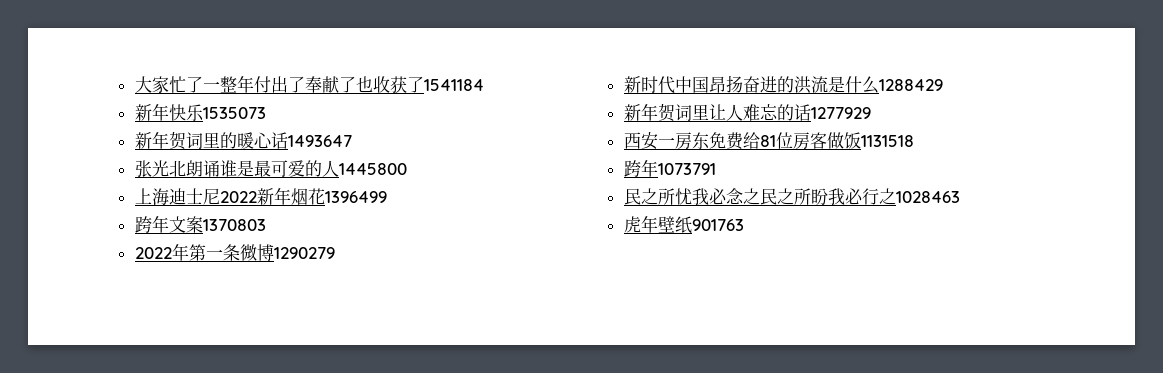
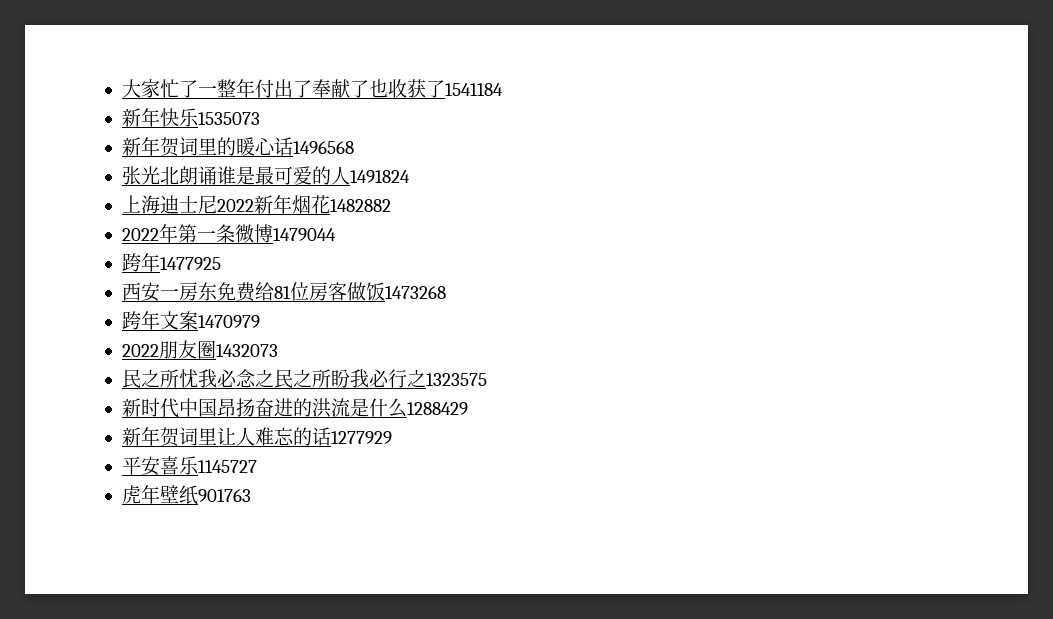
- 新年贺词里的暖心话1493647
+ 新年贺词里的暖心话1496568
- 张光北朗诵谁是最可爱的人1445800
+ 张光北朗诵谁是最可爱的人1491824
- 上海迪士尼2022新年烟花1396499
- 跨年文案1370803
+ 上海迪士尼2022新年烟花1482882
- 2022年第一条微博1290279
+ 2022年第一条微博1479044
+ 跨年1477925
+ 西安一房东免费给81位房客做饭1473268
+ 跨年文案1470979
+ 2022朋友圈1432073
+ 民之所忧我必念之民之所盼我必行之1323575
- 西安一房东免费给81位房客做饭1131518
- 跨年1073791
- 民之所忧我必念之民之所盼我必行之1028463
+ 平安喜乐1145727

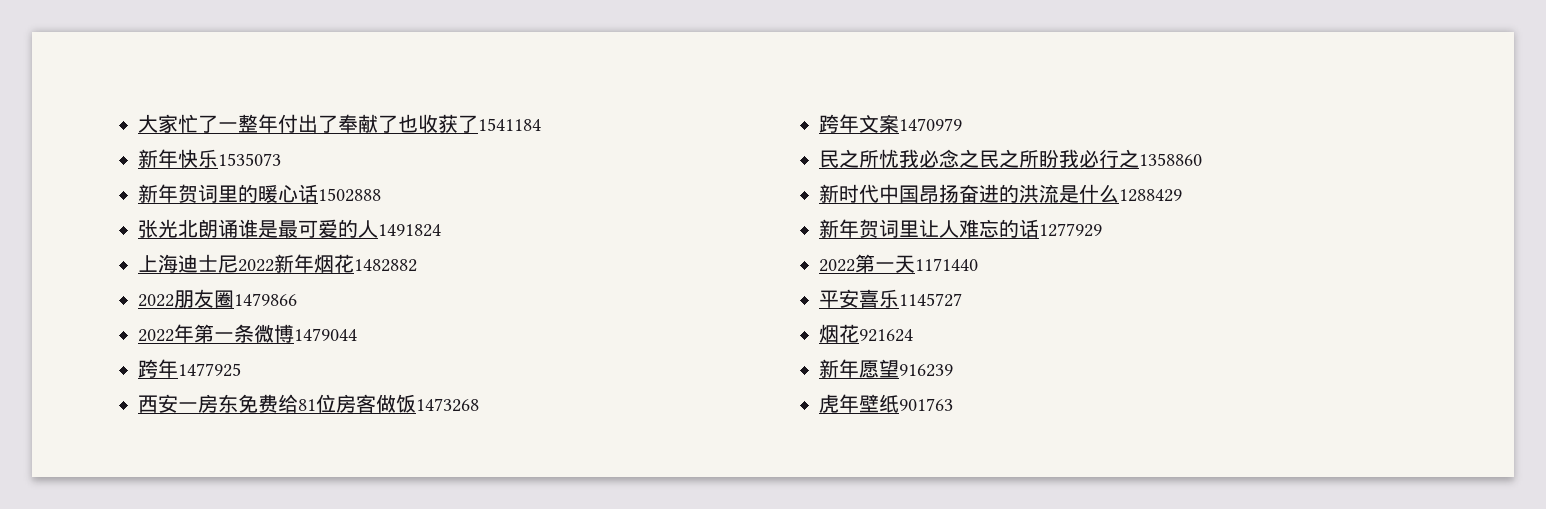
- 新年贺词里的暖心话1496568
+ 新年贺词里的暖心话1502888
+ 2022朋友圈1479866
- 2022朋友圈1432073
- 民之所忧我必念之民之所盼我必行之1323575
+ 民之所忧我必念之民之所盼我必行之1358860
+ 2022第一天1171440
+ 烟花921624
+ 新年愿望916239

